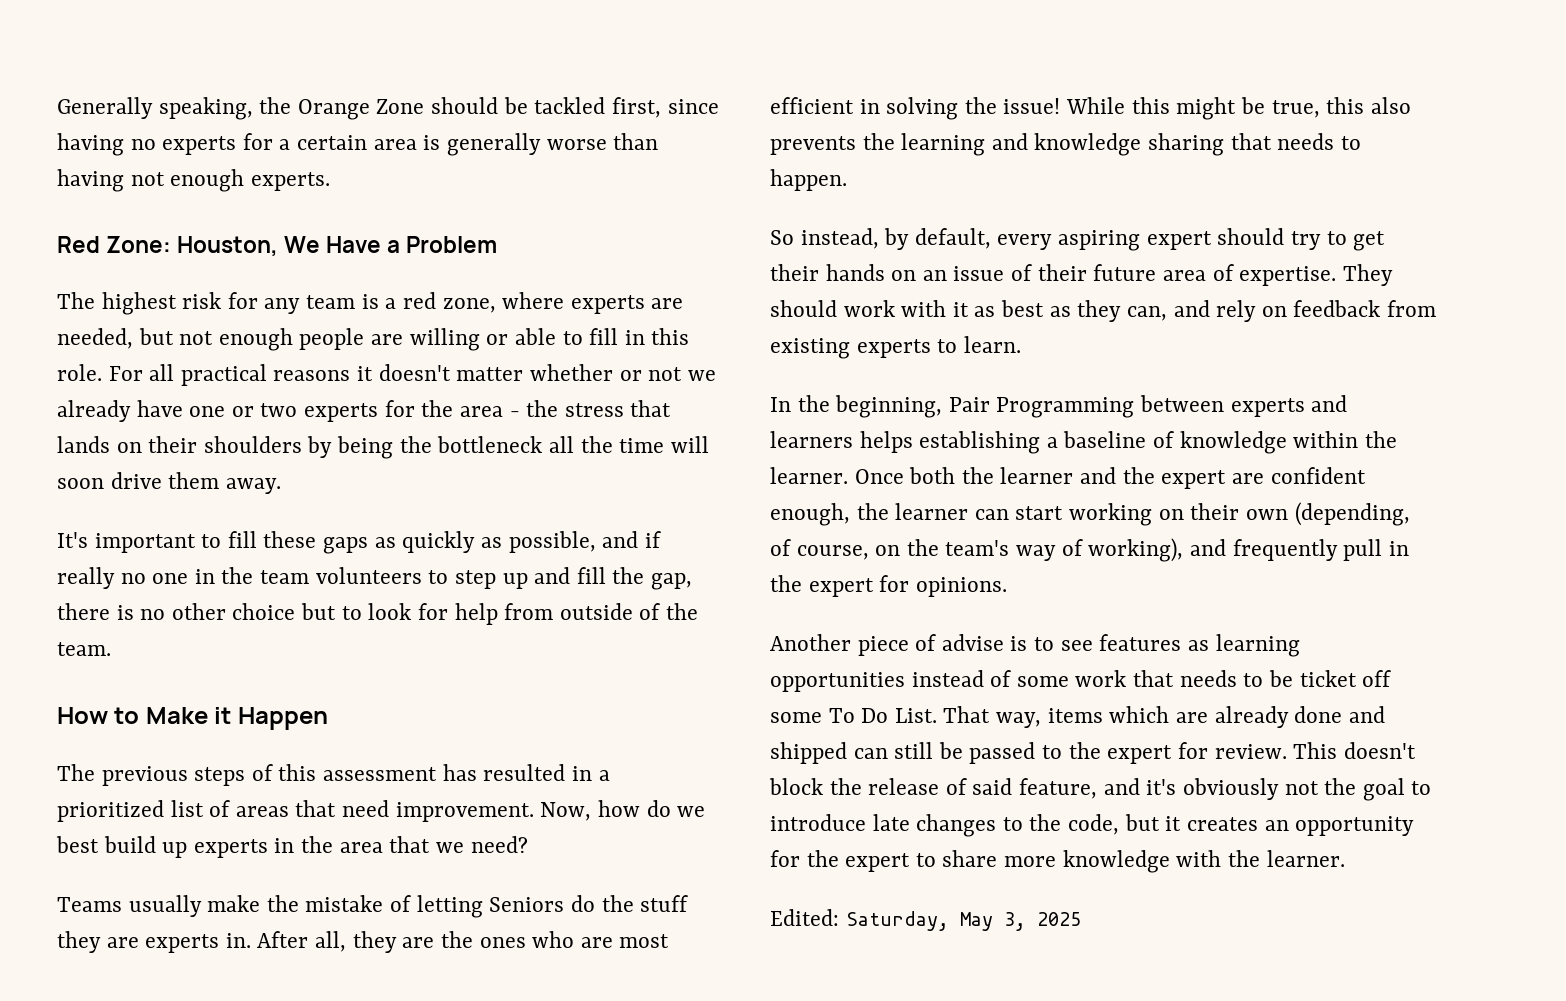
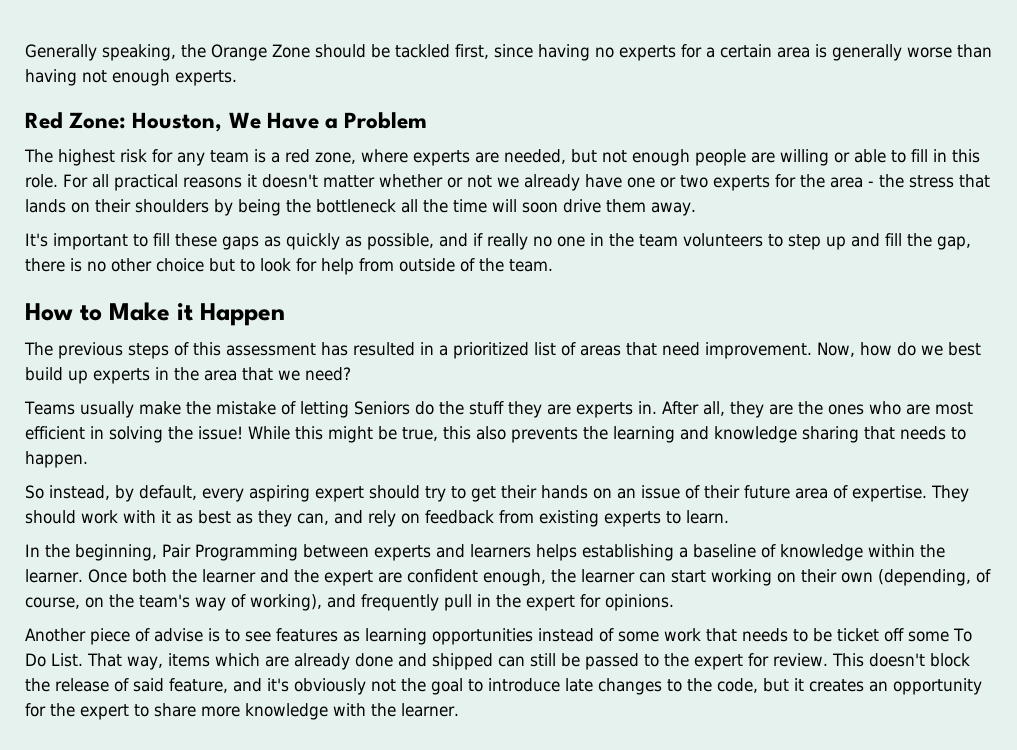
- Edited: Saturday, May 3, 2025

